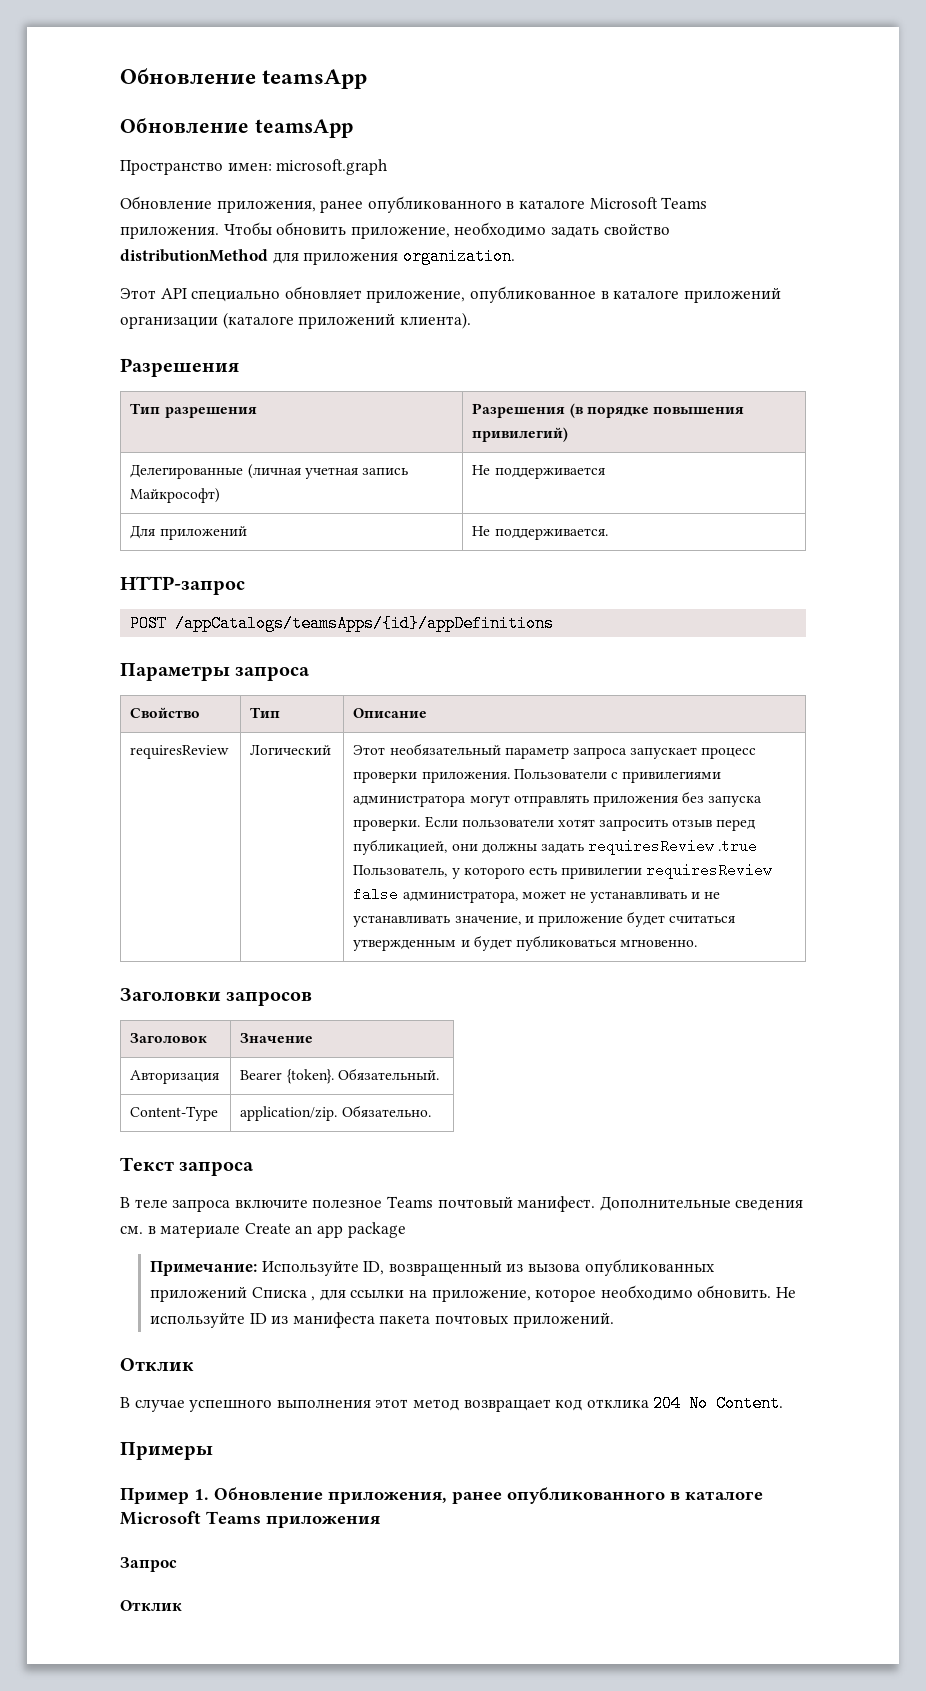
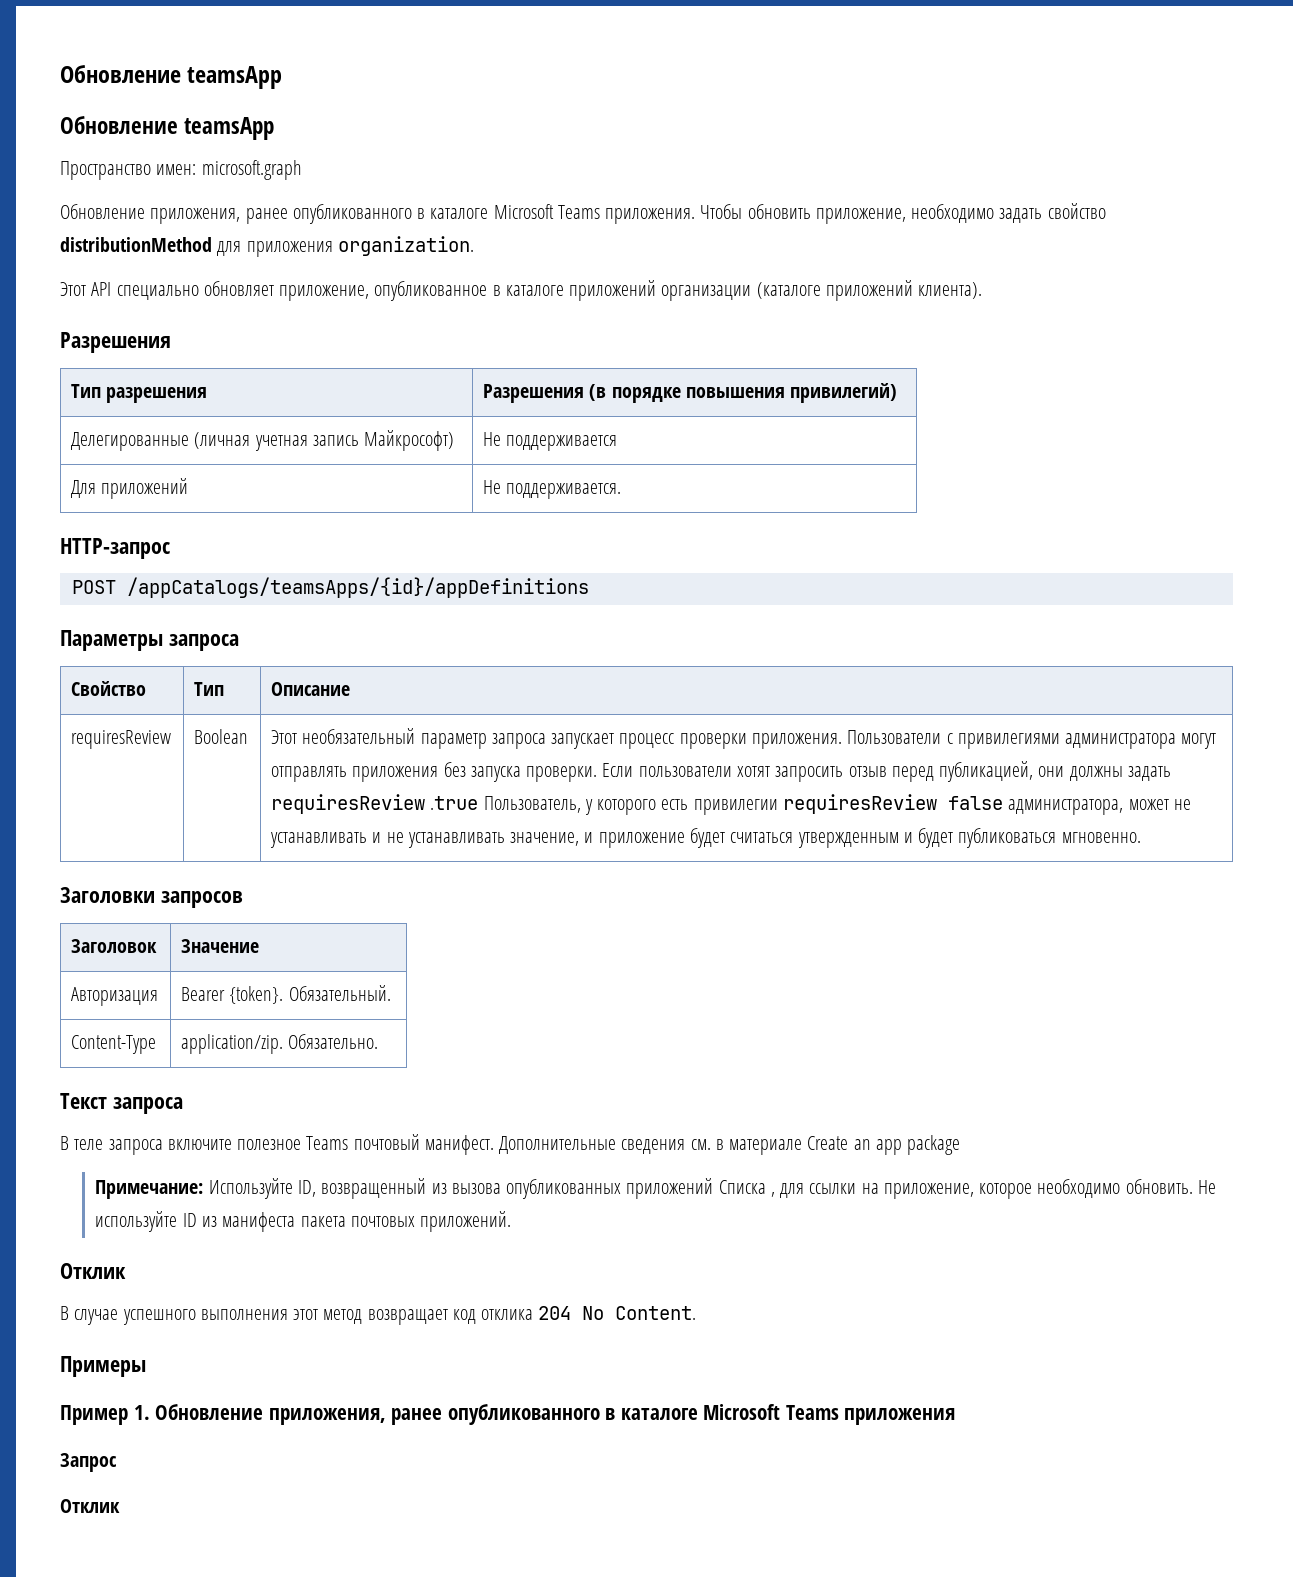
- Логический
+ Boolean

